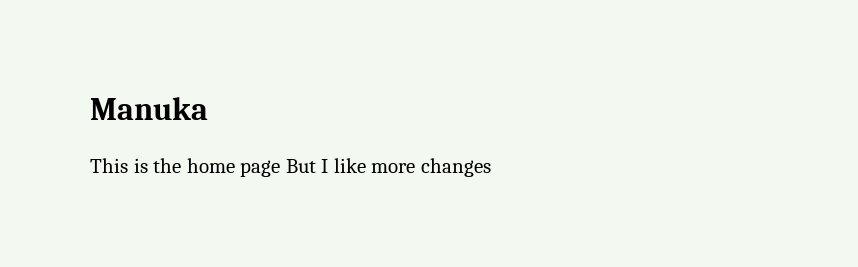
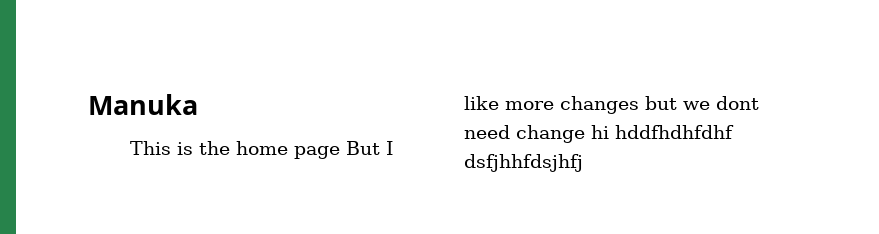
- This is the home page But I like more changes
+ This is the home page But I like more changes but we dont need change hi hddfhdhfdhf dsfjhhfdsjhfj

